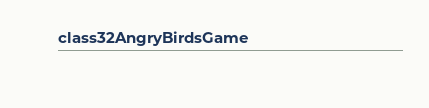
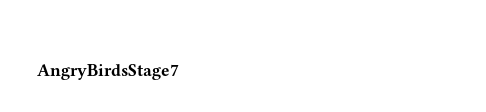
- class32AngryBirdsGame
+ AngryBirdsStage7

